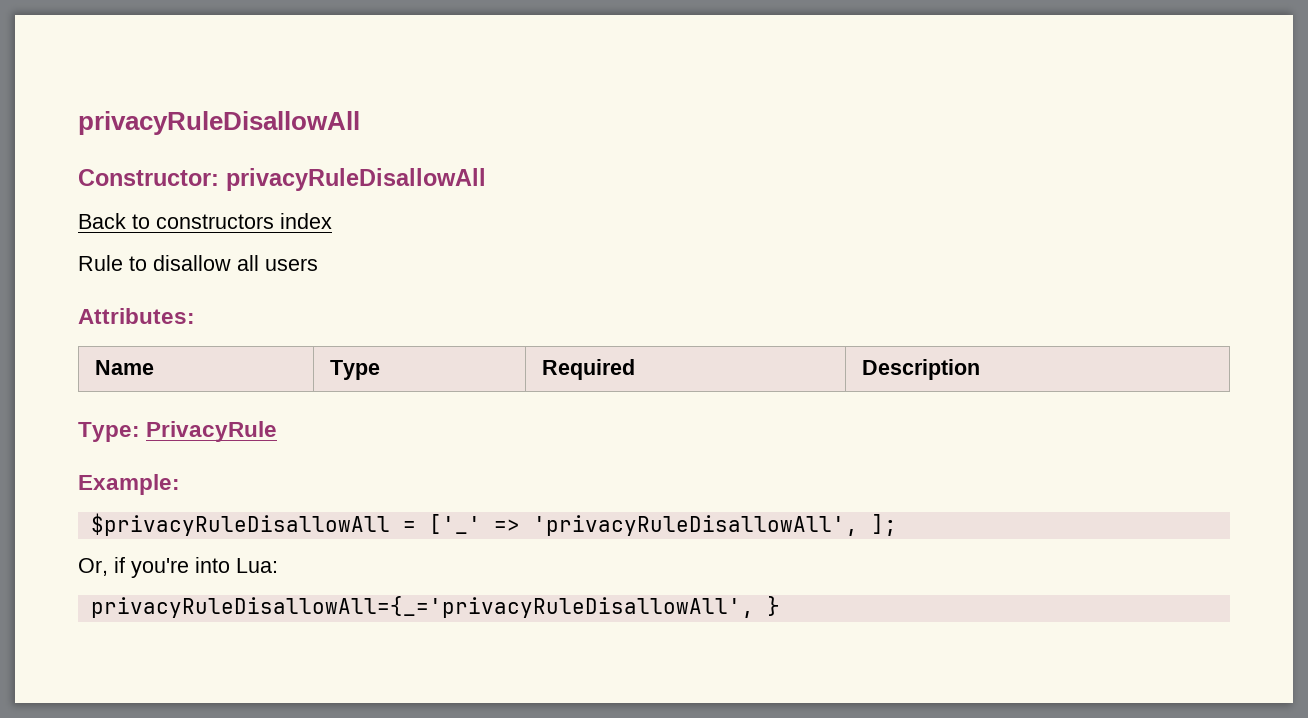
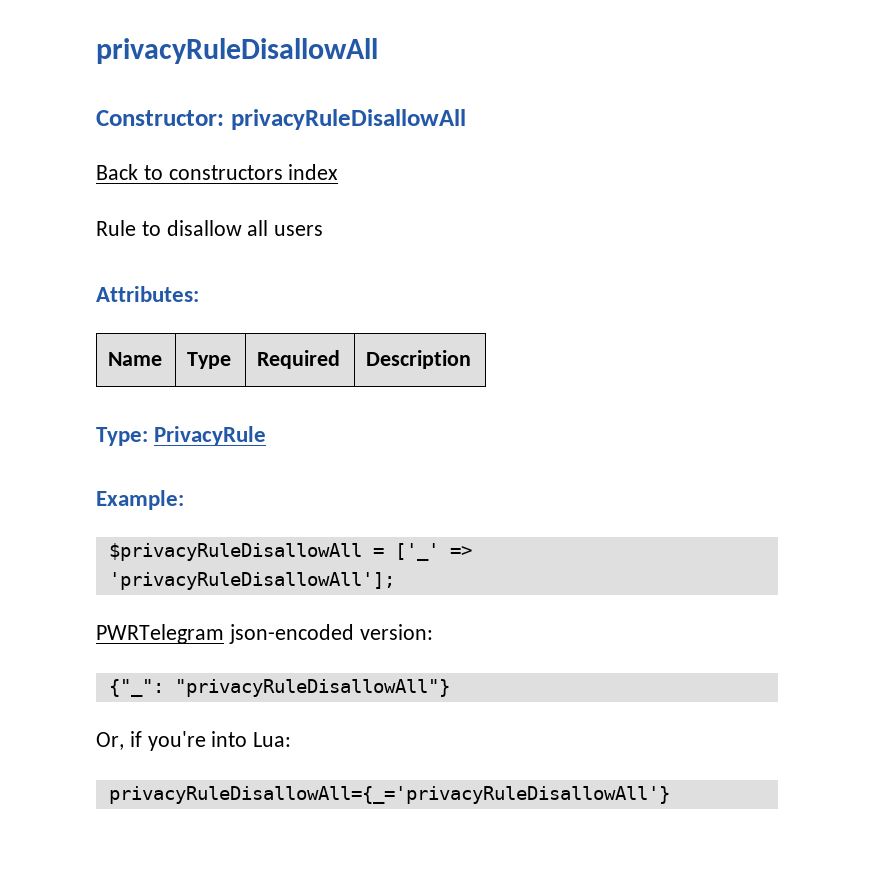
- $privacyRuleDisallowAll = ['_' => 'privacyRuleDisallowAll', ];
+ $privacyRuleDisallowAll = ['_' => 'privacyRuleDisallowAll'];
+ PWRTelegram json-encoded version:
+ {"_": "privacyRuleDisallowAll"}
- privacyRuleDisallowAll={_='privacyRuleDisallowAll', }
+ privacyRuleDisallowAll={_='privacyRuleDisallowAll'}

